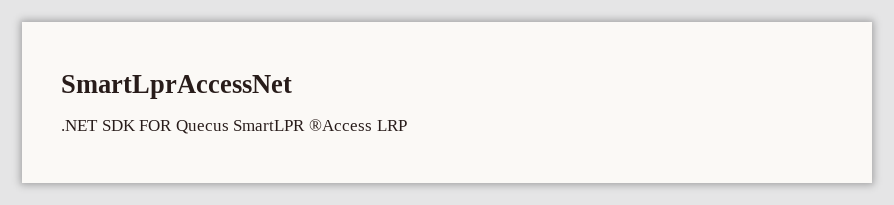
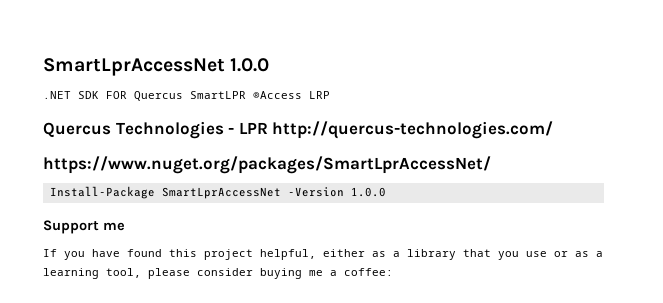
- SmartLprAccessNet
+ SmartLprAccessNet 1.0.0
- .NET SDK FOR Quecus SmartLPR ®Access LRP
+ .NET SDK FOR Quercus SmartLPR ®Access LRP
+ Quercus Technologies - LPR http://quercus-technologies.com/
+ https://www.nuget.org/packages/SmartLprAccessNet/
+ Install-Package SmartLprAccessNet -Version 1.0.0
+ Support me
+ If you have found this project helpful, either as a library that you use or as a learning tool, please consider buying me a coffee:

